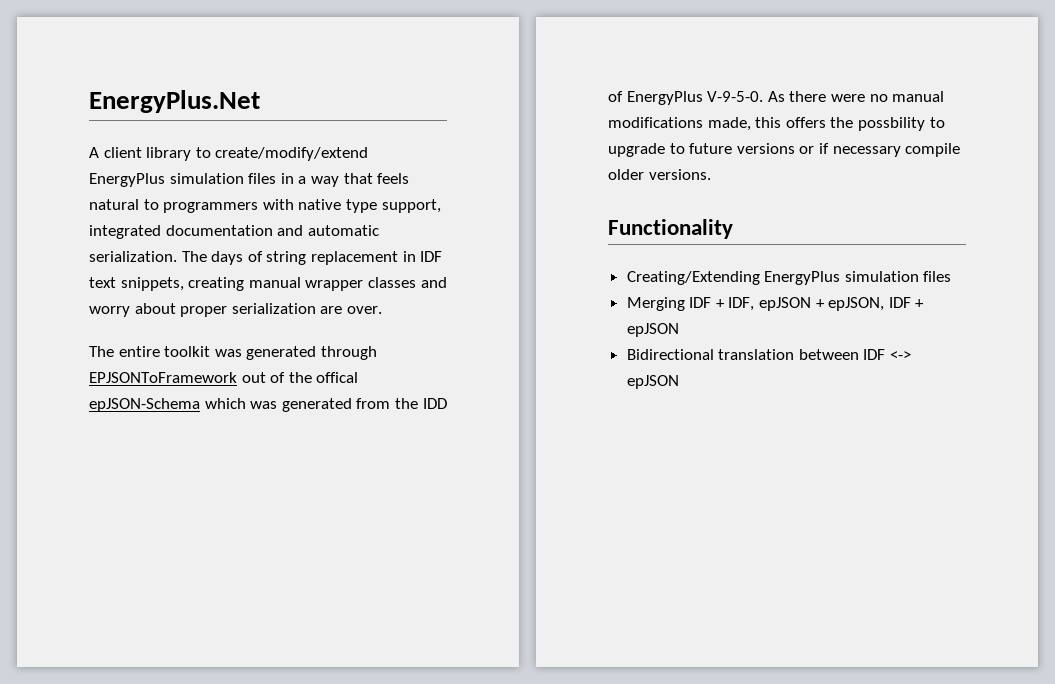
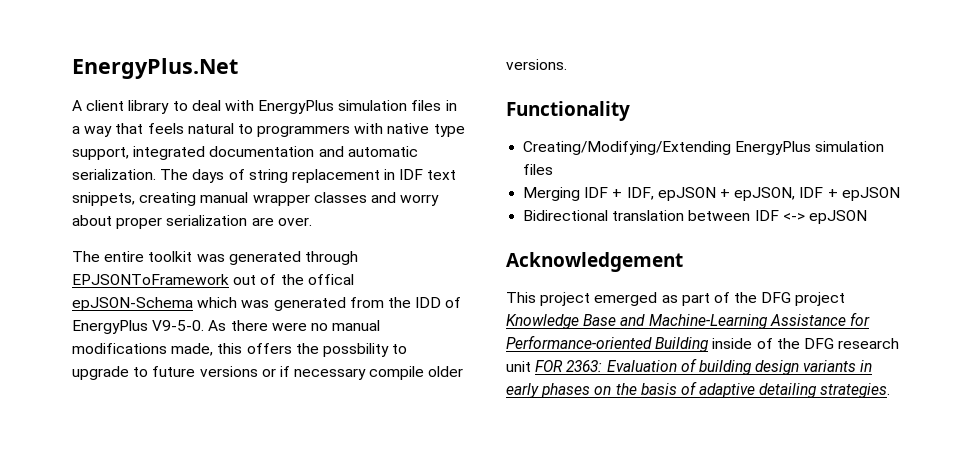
- A client library to create/modify/extend EnergyPlus simulation files in a way that feels natural to programmers with native type support, integrated documentation and automatic serialization.
+ A client library to deal with EnergyPlus simulation files in a way that feels natural to programmers with native type support, integrated documentation and automatic serialization.
- The entire toolkit was generated through EPJSONToFramework out of the offical epJSON-Schema which was generated from the IDD of EnergyPlus V-9-5-0.
+ The entire toolkit was generated through EPJSONToFramework out of the offical epJSON-Schema which was generated from the IDD of EnergyPlus V9-5-0.
- Creating/Extending EnergyPlus simulation files
+ Creating/Modifying/Extending EnergyPlus simulation files
+ Acknowledgement
+ This project emerged as part of the DFG project Knowledge Base and Machine-Learning Assistance for Performance-oriented Building inside of the DFG research unit FOR 2363: Evaluation of building design variants in early phases on the basis of adaptive detailing strategies.

